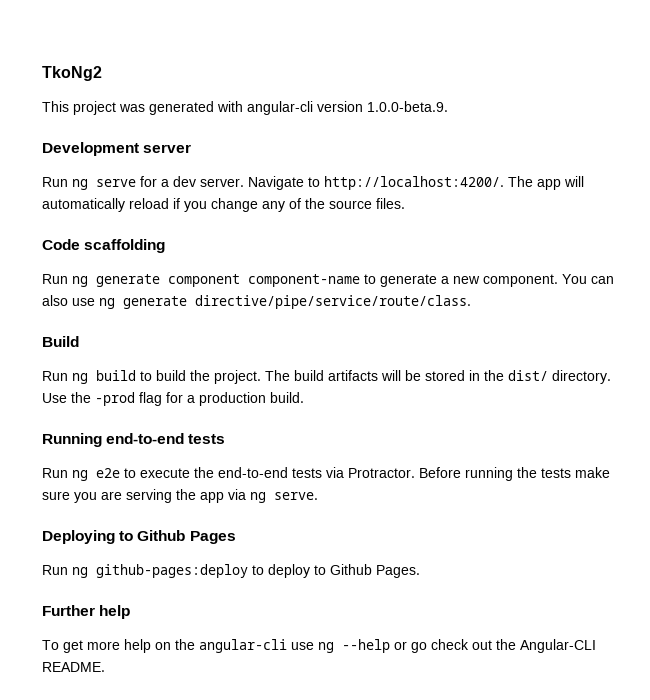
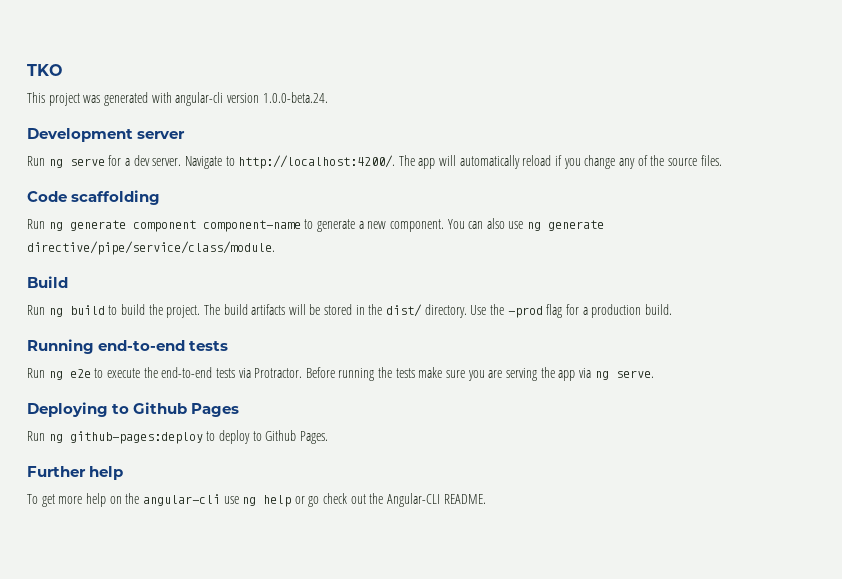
- TkoNg2
+ TKO
- This project was generated with angular-cli version 1.0.0-beta.9.
+ This project was generated with angular-cli version 1.0.0-beta.24.
- You can also use ng generate directive/pipe/service/route/class.
+ You can also use ng generate directive/pipe/service/class/module.
- To get more help on the angular-cli use ng --help or go check out the Angular-CLI README.
+ To get more help on the angular-cli use ng help or go check out the Angular-CLI README.

